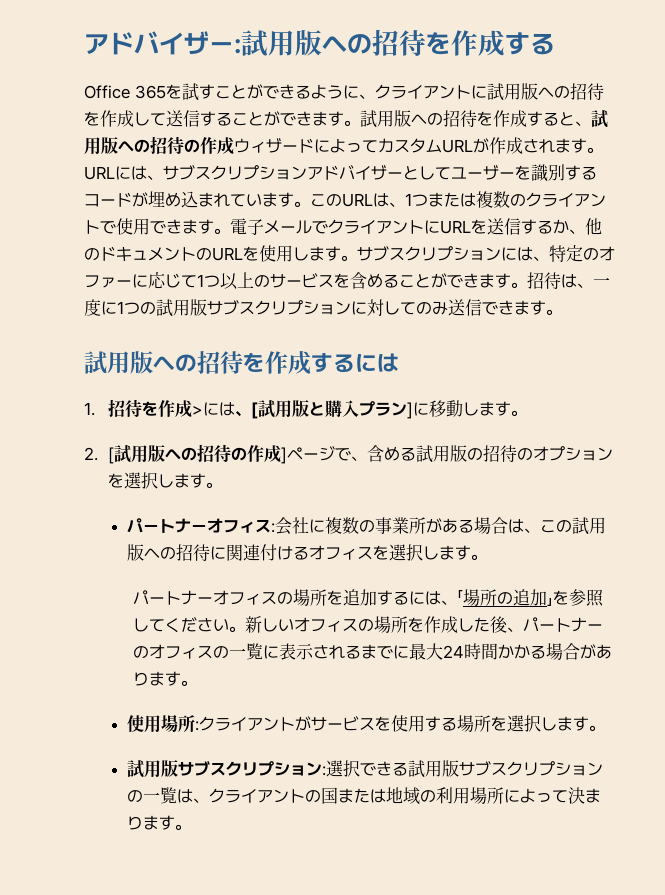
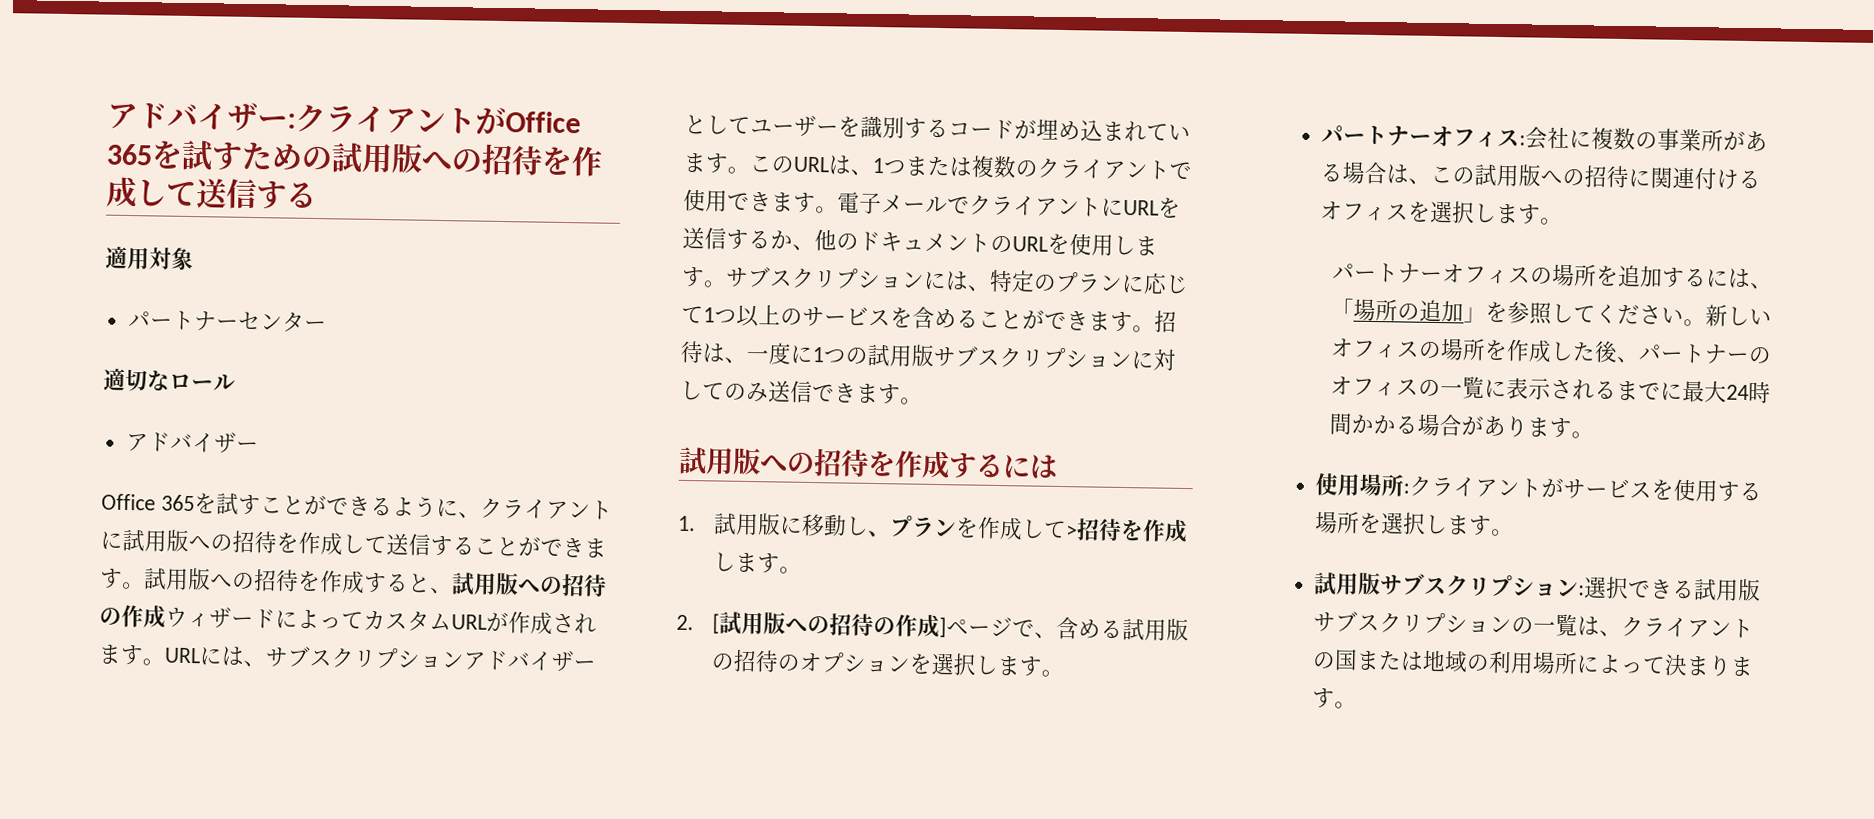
- アドバイザー:試用版への招待を作成する
+ アドバイザー:クライアントがOffice 365を試すための試用版への招待を作成して送信する
+ 適用対象
+ パートナーセンター
+ 適切なロール
+ アドバイザー
- サブスクリプションには、特定のオファーに応じて1つ以上のサービスを含めることができます。
+ サブスクリプションには、特定のプランに応じて1つ以上のサービスを含めることができます。
- 1.招待を作成>には、[試用版と購入プラン]に移動します。
+ 1.試用版に移動し、プランを作成して>招待を作成します。

